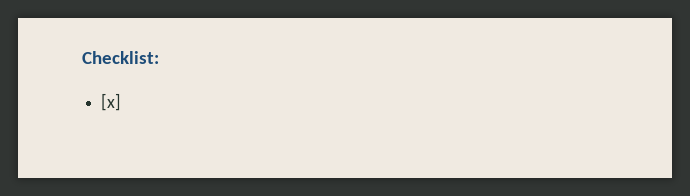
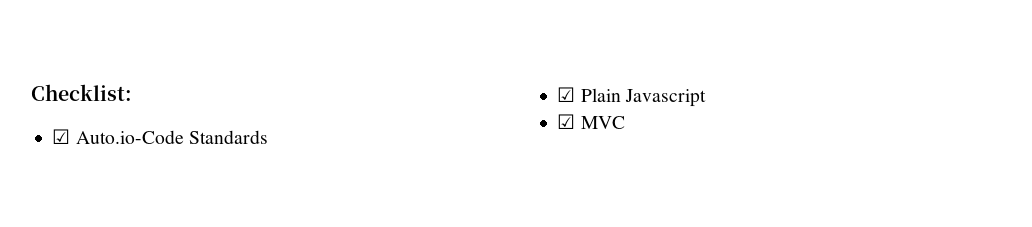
- [x]
+ ☑ Auto.io-Code Standards
+ ☑ Plain Javascript
+ ☑ MVC

